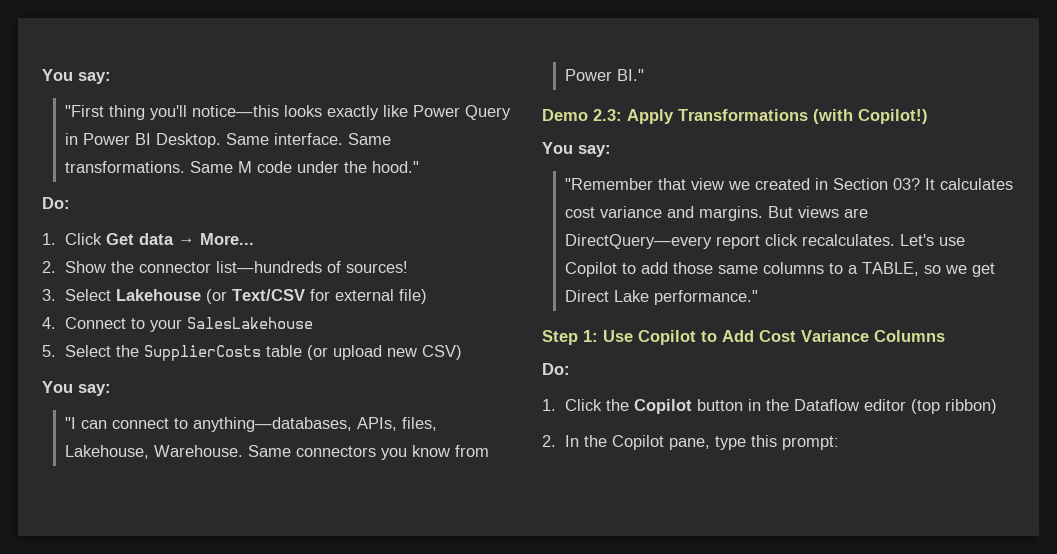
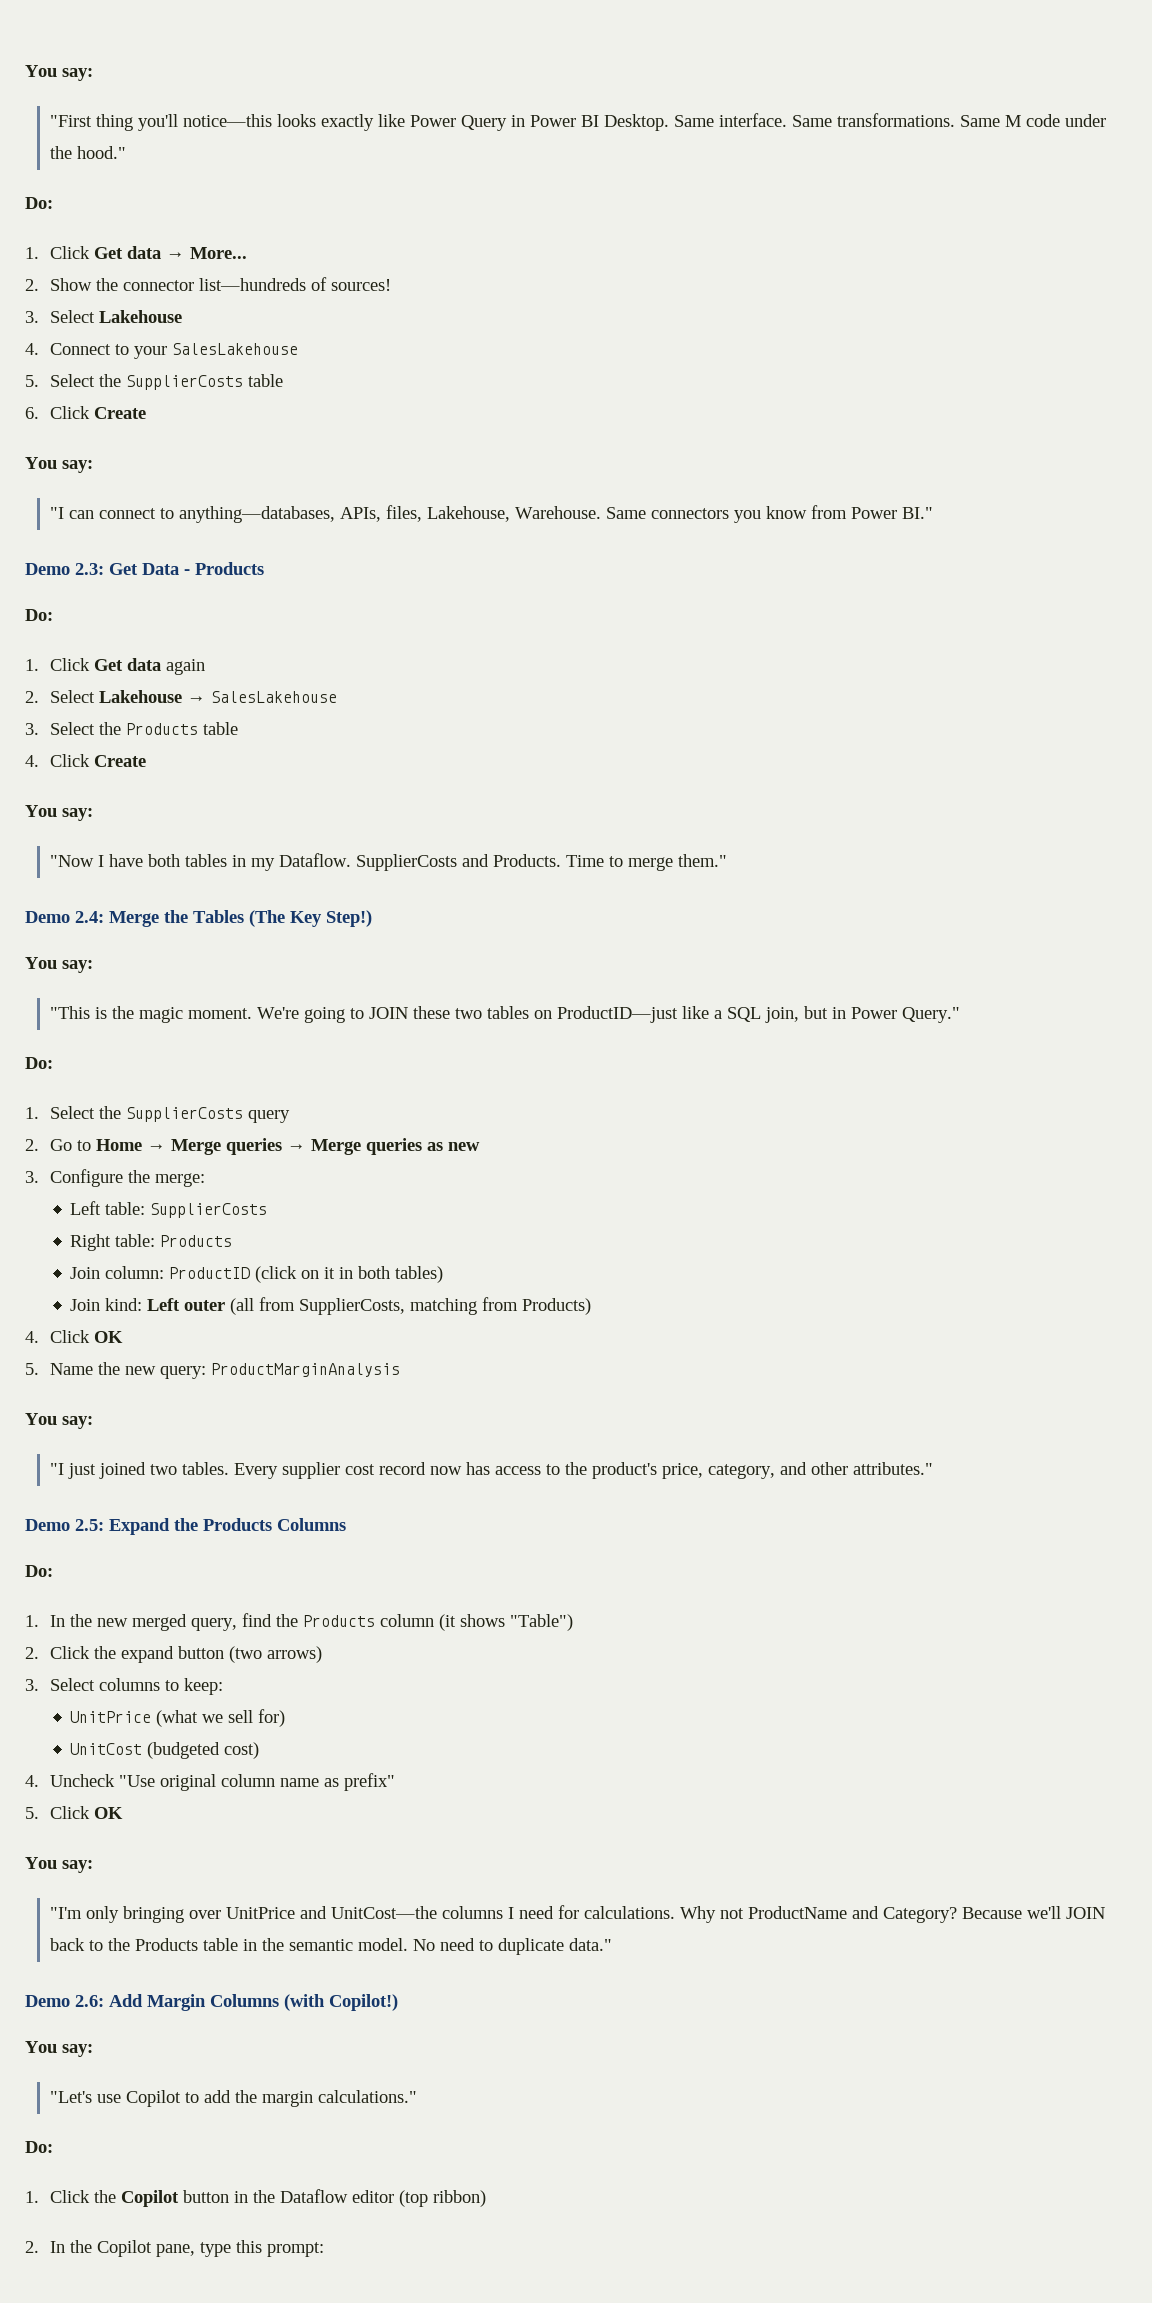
- 3. Select Lakehouse (or Text/CSV for external file)
+ 3. Select Lakehouse
- 5. Select the SupplierCosts table (or upload new CSV)
+ 5. Select the SupplierCosts table
+ 6. Click Create
- Demo 2.3: Apply Transformations (with Copilot!)
+ Demo 2.3: Get Data - Products
+ Do:
+ 1. Click Get data again
+ 2. Select Lakehouse → SalesLakehouse
+ 3. Select the Products table
+ 4. Click Create
  You say:
- "Remember that view we created in Section 03? It calculates cost variance and margins. But views are DirectQuery—every report click recalculates. Let's use Copilot to add those same columns to a TABLE, so we get Direct Lake performance."
- Step 1: Use Copilot to Add Cost Variance Columns
+ "Now I have both tables in my Dataflow. SupplierCosts and Products. Time to merge them."
+ Demo 2.4: Merge the Tables (The Key Step!)
+ You say:
+ "This is the magic moment. We're going to JOIN these two tables on ProductID—just like a SQL join, but in Power Query."
+ Do:
+ 1. Select the SupplierCosts query
+ 2. Go to Home → Merge queries → Merge queries as new
+ 3. Configure the merge:
+ Left table: SupplierCosts
+ Right table: Products
+ Join column: ProductID (click on it in both tables)
+ Join kind: Left outer (all from SupplierCosts, matching from Products)
+ 4. Click OK
+ 5. Name the new query: ProductMarginAnalysis
+ You say:
+ "I just joined two tables. Every supplier cost record now has access to the product's price, category, and other attributes."
+ Demo 2.5: Expand the Products Columns
+ Do:
+ 1. In the new merged query, find the Products column (it shows "Table")
+ 2. Click the expand button (two arrows)
+ 3. Select columns to keep:
+ UnitPrice (what we sell for)
+ UnitCost (budgeted cost)
+ 4. Uncheck "Use original column name as prefix"
+ 5. Click OK
+ You say:
+ "I'm only bringing over UnitPrice and UnitCost—the columns I need for calculations. Why not ProductName and Category? Because we'll JOIN back to the Products table in the semantic model. No need to duplicate data."
+ Demo 2.6: Add Margin Columns (with Copilot!)
+ You say:
+ "Let's use Copilot to add the margin calculations."

